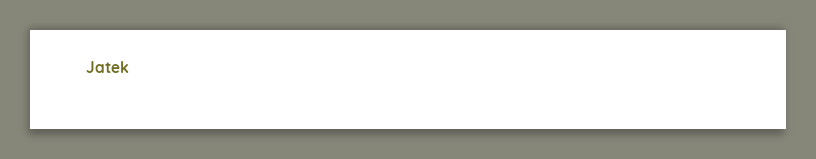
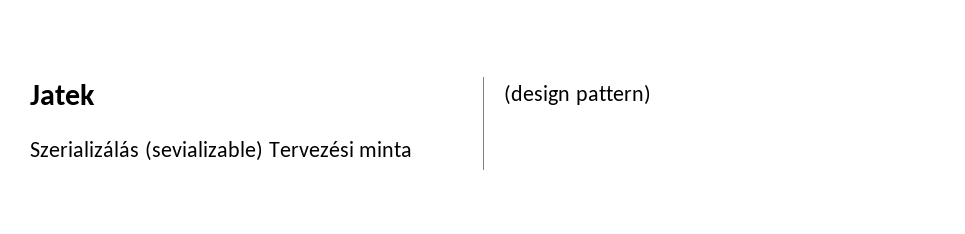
+ Szerializálás (sevializable) Tervezési minta (design pattern)

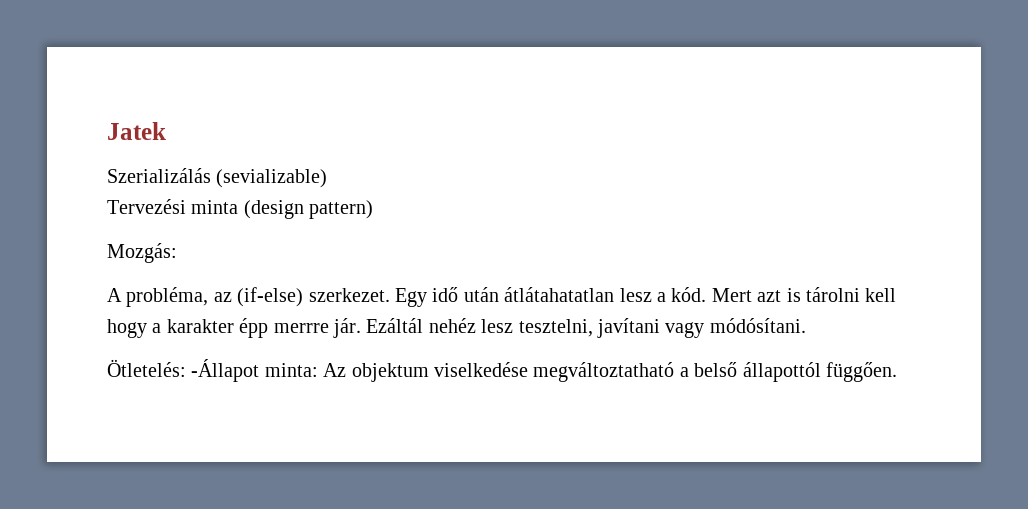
- Szerializálás (sevializable) Tervezési minta (design pattern)
+ Szerializálás (sevializable)
+ Tervezési minta (design pattern)
+ Mozgás:
+ A probléma, az (if-else) szerkezet. Egy idő után átlátahatatlan lesz a kód. Mert azt is tárolni kell hogy a karakter épp merrre jár. Ezáltál nehéz lesz tesztelni, javítani vagy módósítani.
+ Ötletelés: -Állapot minta: Az objektum viselkedése megváltoztatható a belső állapottól függően.

